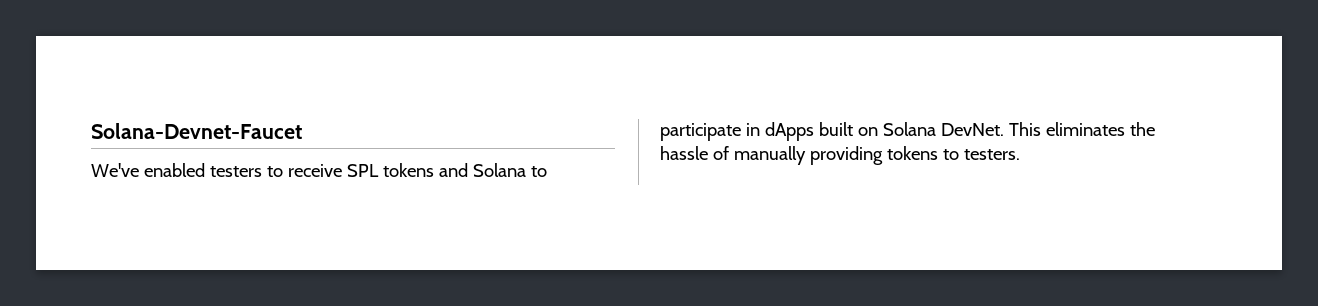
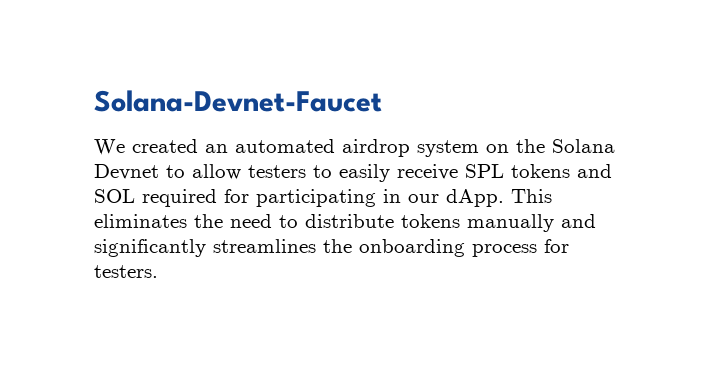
- We've enabled testers to receive SPL tokens and Solana to participate in dApps built on Solana DevNet. This eliminates the hassle of manually providing tokens to testers.
+ We created an automated airdrop system on the Solana Devnet to allow testers to easily receive SPL tokens and SOL required for participating in our dApp. This eliminates the need to distribute tokens manually and significantly streamlines the onboarding process for testers.

